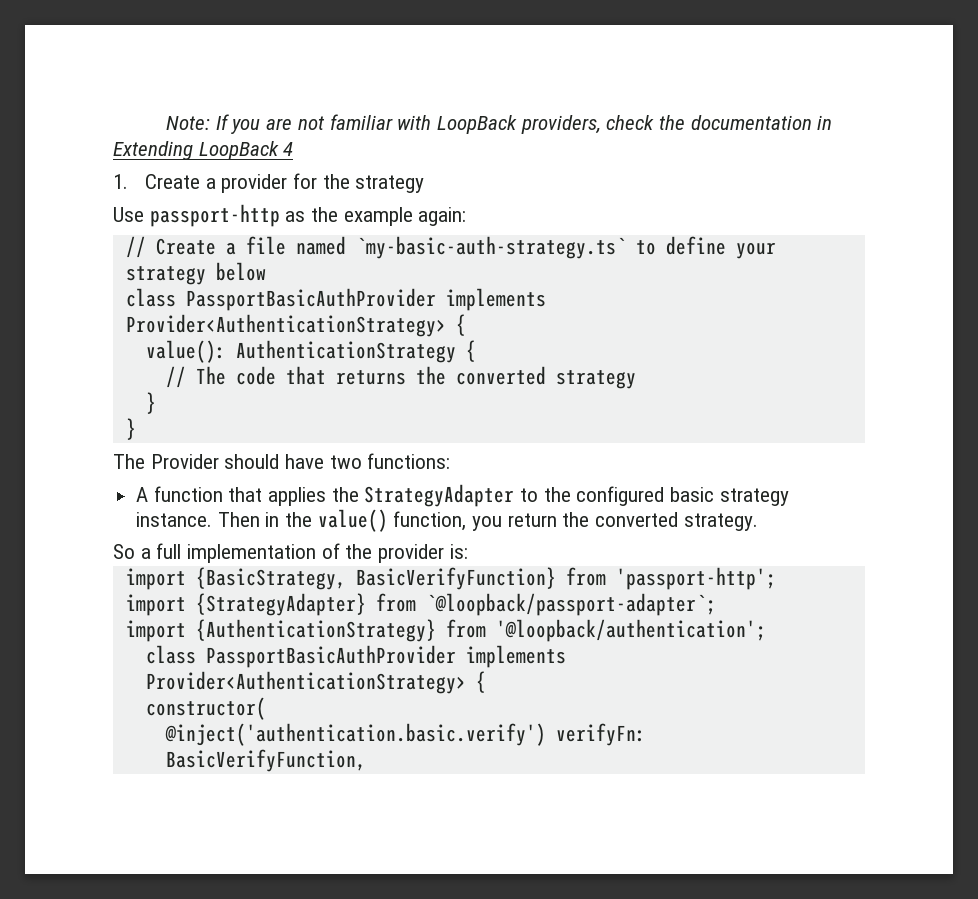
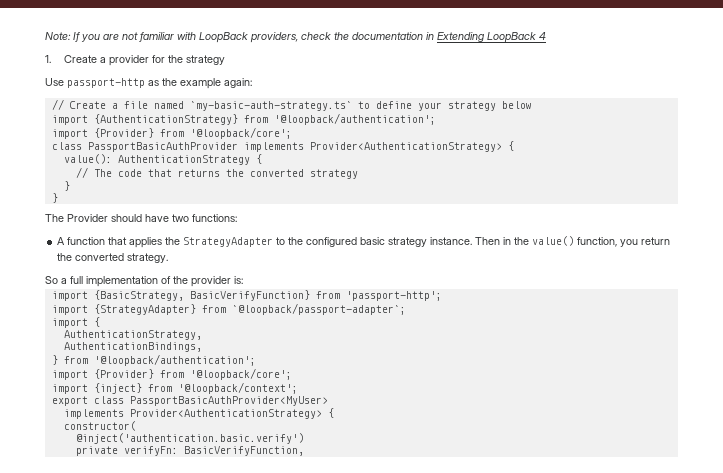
+ import {AuthenticationStrategy} from '@loopback/authentication';
+ import {Provider} from '@loopback/core';
- import {AuthenticationStrategy} from '@loopback/authentication';
- class PassportBasicAuthProvider implements Provider<AuthenticationStrategy> {
+ import {
+ AuthenticationStrategy,
+ AuthenticationBindings,
+ } from '@loopback/authentication';
+ import {Provider} from '@loopback/core';
+ import {inject} from '@loopback/context';
+ export class PassportBasicAuthProvider<MyUser>
+ implements Provider<AuthenticationStrategy> {
- @inject('authentication.basic.verify') verifyFn: BasicVerifyFunction,
+ @inject('authentication.basic.verify')
+ private verifyFn: BasicVerifyFunction,

